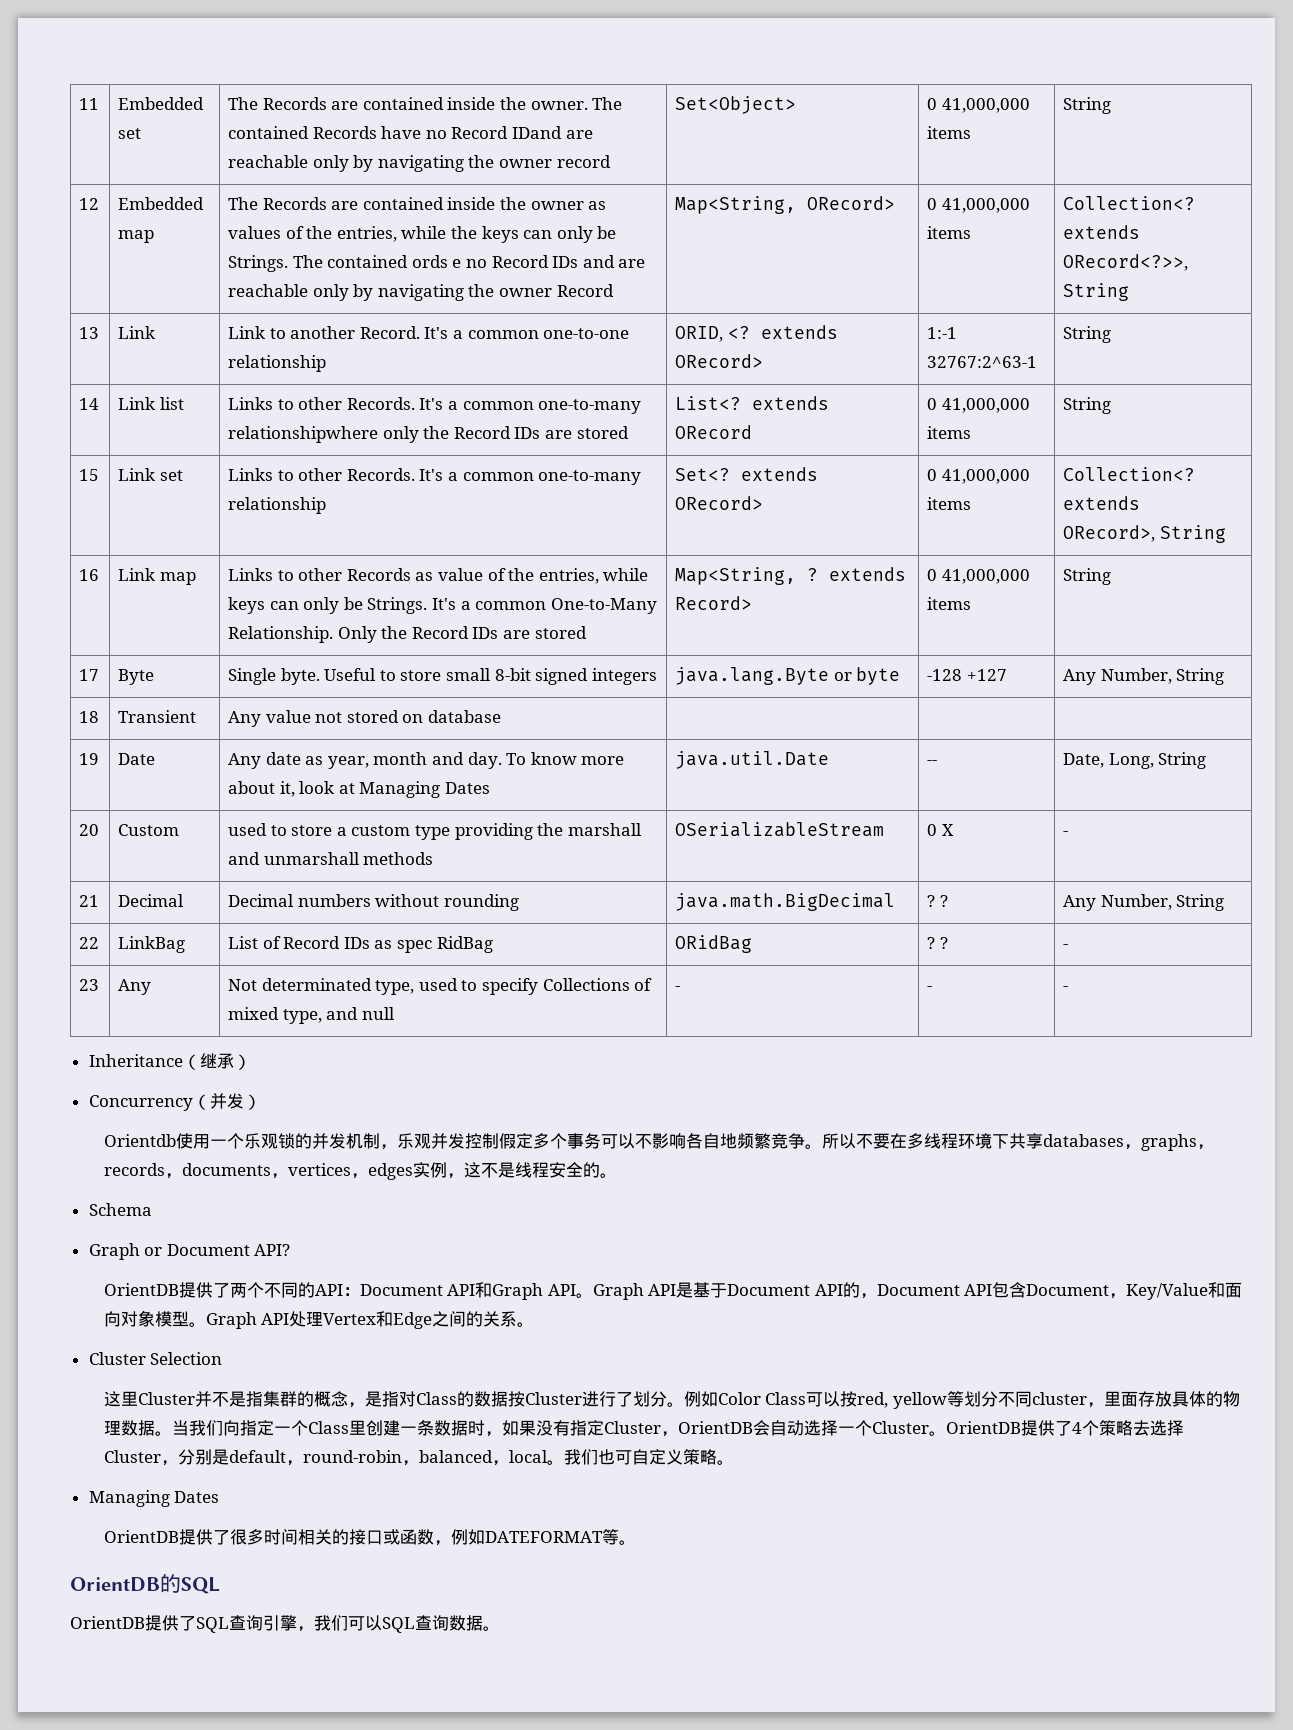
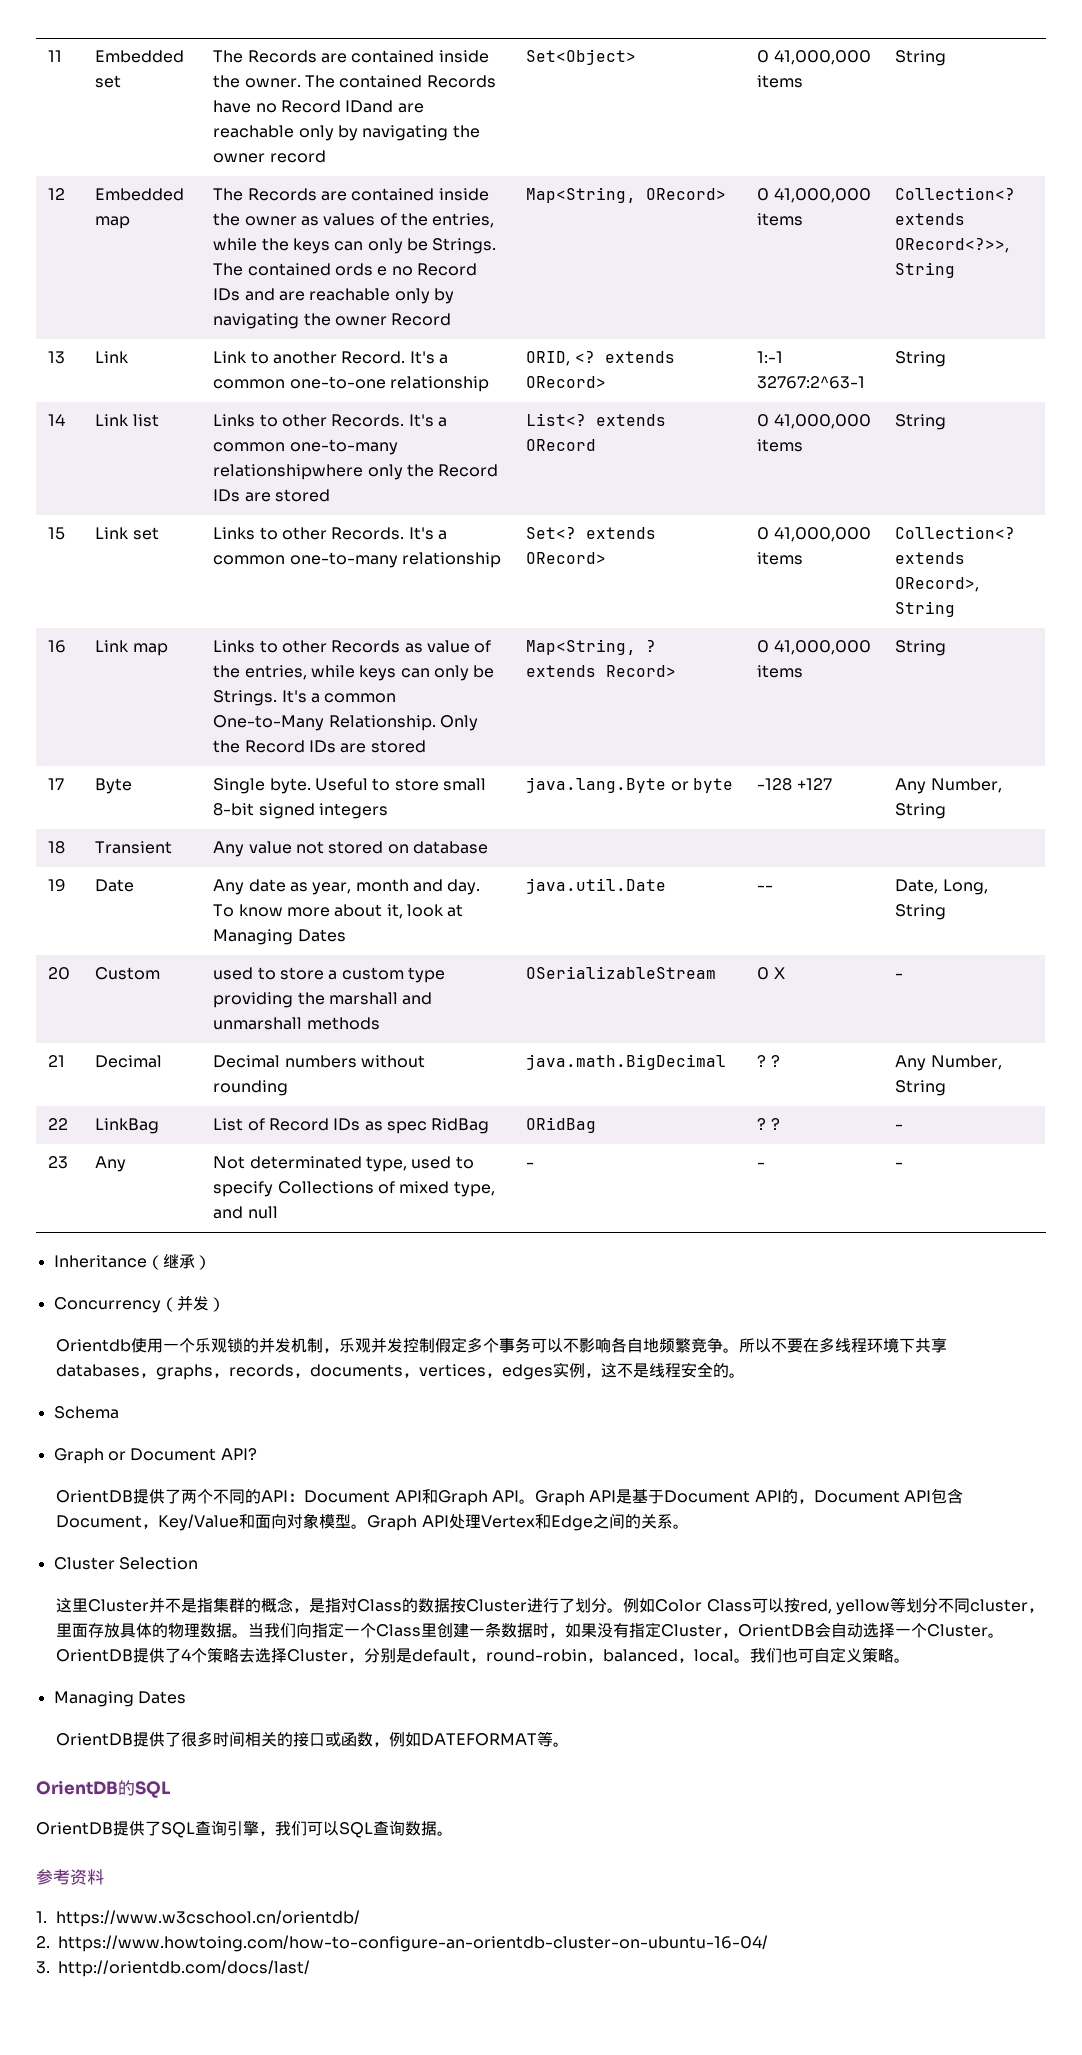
+ 参考资料
+ 1. https://www.w3cschool.cn/orientdb/
+ 2. https://www.howtoing.com/how-to-configure-an-orientdb-cluster-on-ubuntu-16-04/
+ 3. http://orientdb.com/docs/last/

